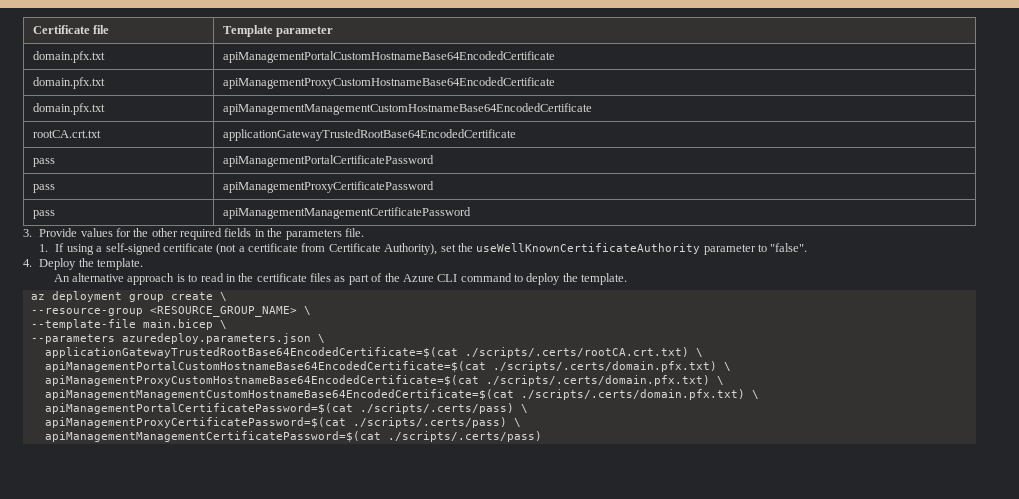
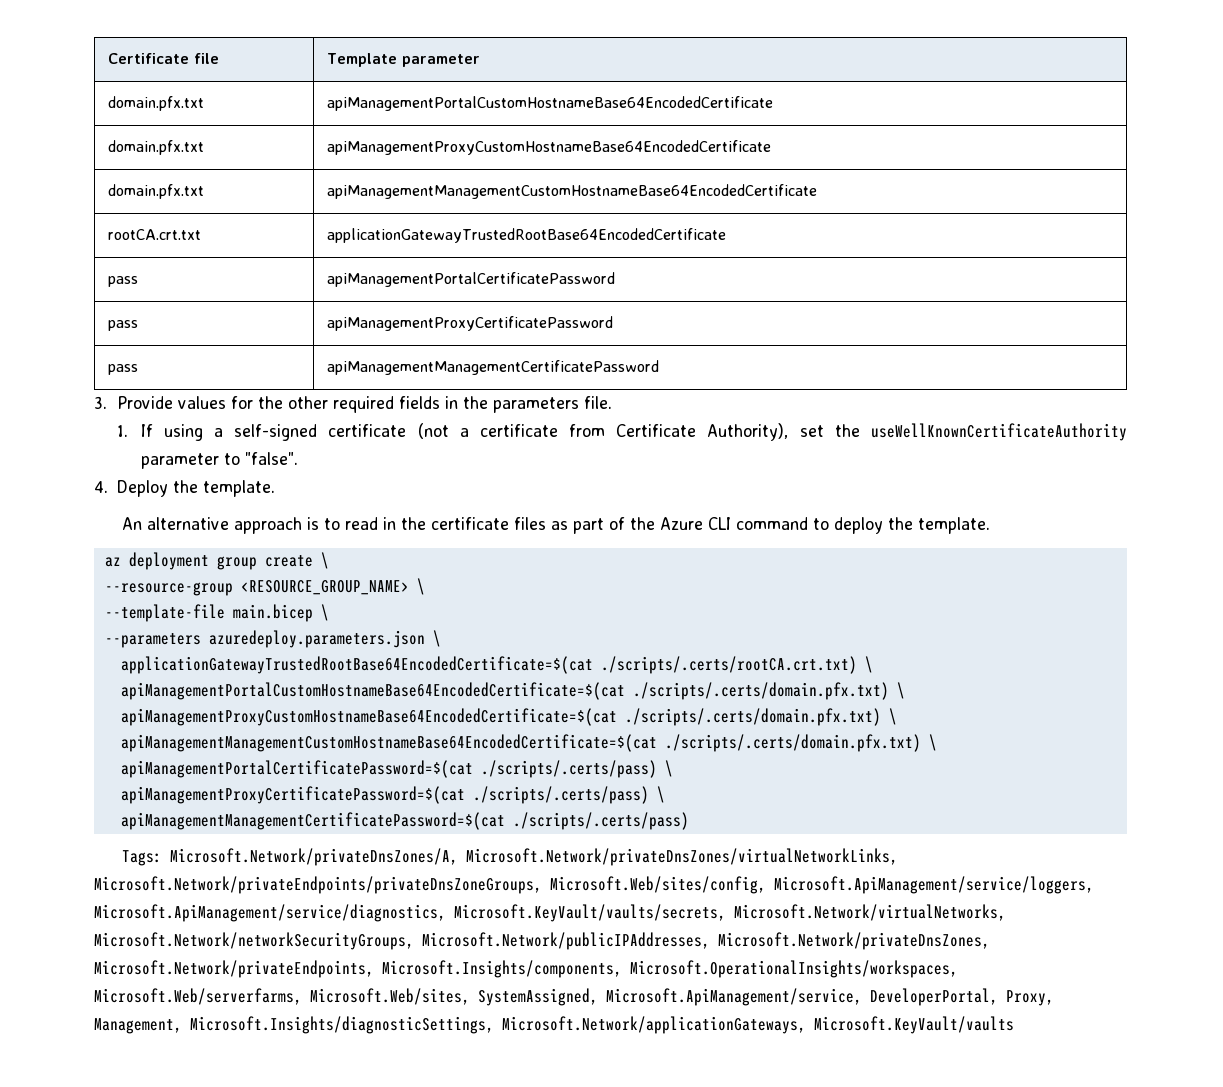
+ Tags: Microsoft.Network/privateDnsZones/A, Microsoft.Network/privateDnsZones/virtualNetworkLinks, Microsoft.Network/privateEndpoints/privateDnsZoneGroups, Microsoft.Web/sites/config, Microsoft.ApiManagement/service/loggers, Microsoft.ApiManagement/service/diagnostics, Microsoft.KeyVault/vaults/secrets, Microsoft.Network/virtualNetworks, Microsoft.Network/networkSecurityGroups, Microsoft.Network/publicIPAddresses, Microsoft.Network/privateDnsZones, Microsoft.Network/privateEndpoints, Microsoft.Insights/components, Microsoft.OperationalInsights/workspaces, Microsoft.Web/serverfarms, Microsoft.Web/sites, SystemAssigned, Microsoft.ApiManagement/service, DeveloperPortal, Proxy, Management, Microsoft.Insights/diagnosticSettings, Microsoft.Network/applicationGateways, Microsoft.KeyVault/vaults

